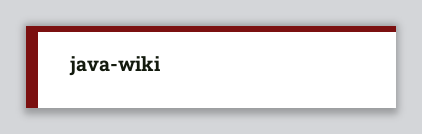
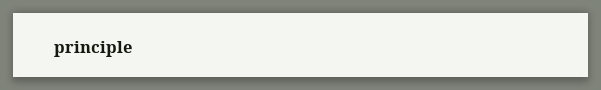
- java-wiki
+ principle

